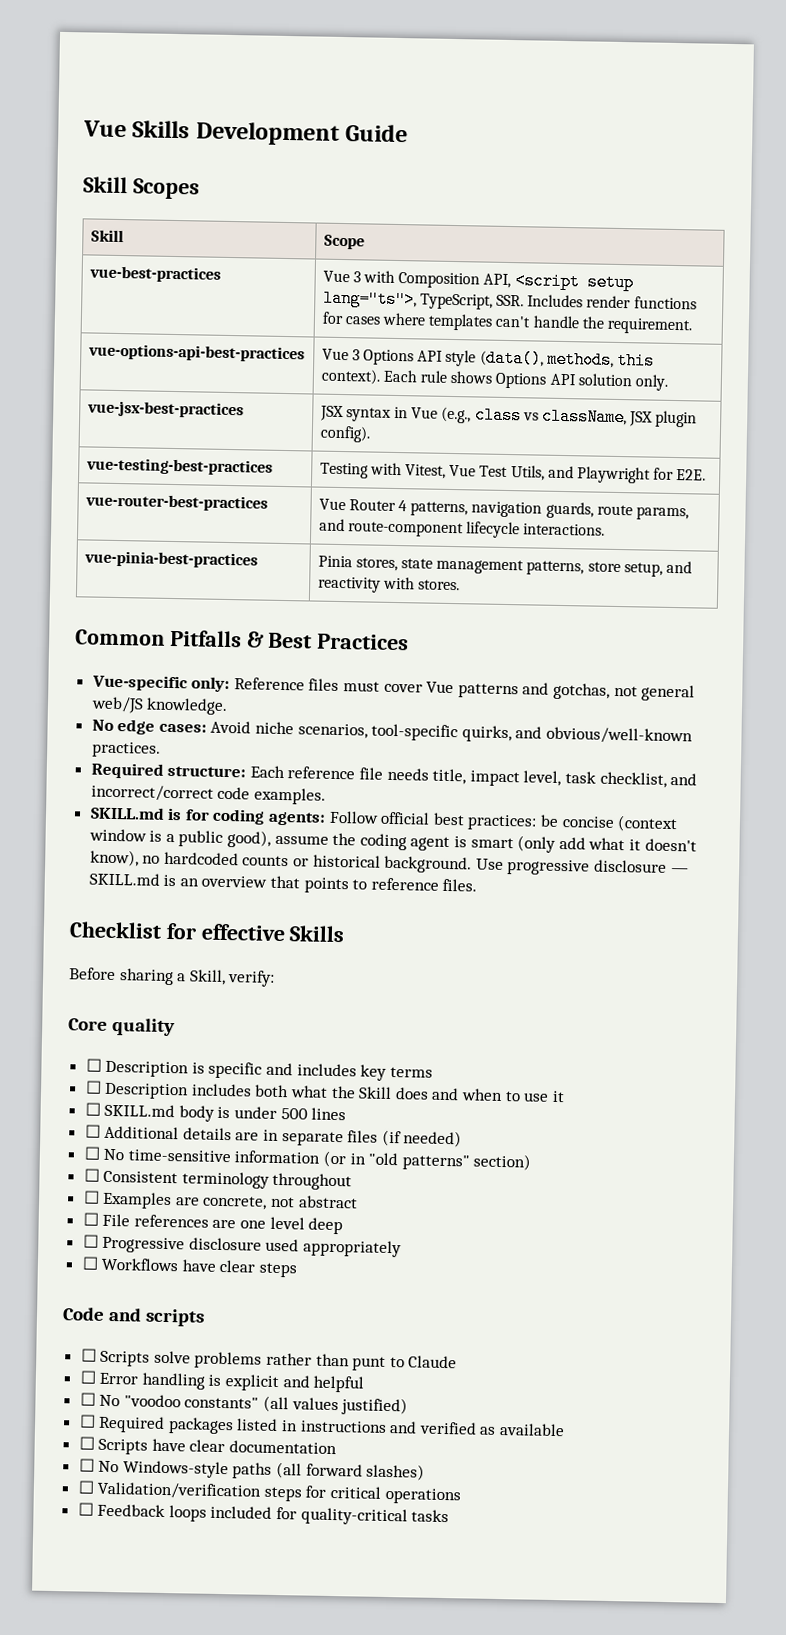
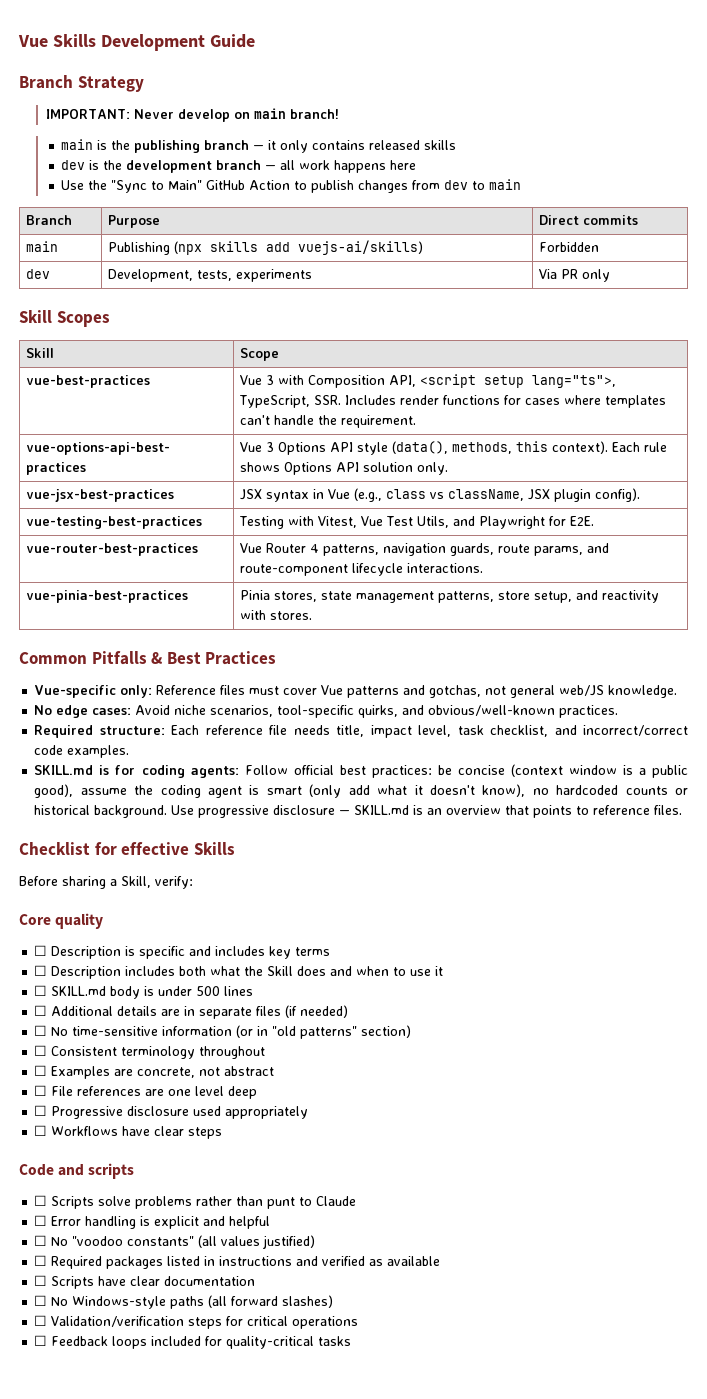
+ Branch Strategy
+ IMPORTANT: Never develop on main branch!
+ main is the publishing branch — it only contains released skills
+ dev is the development branch — all work happens here
+ Use the "Sync to Main" GitHub Action to publish changes from dev to main
+ Branch | Purpose | Direct commits
+ main | Publishing (npx skills add vuejs-ai/skills) | Forbidden
+ dev | Development, tests, experiments | Via PR only

